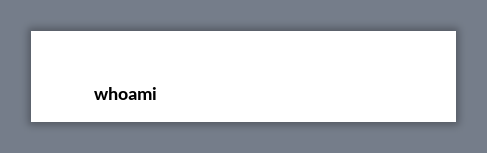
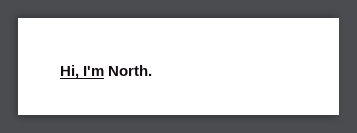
- whoami
+ Hi, I'm North.

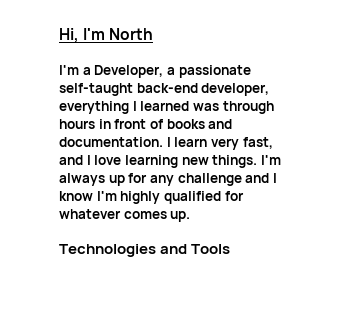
- Hi, I'm North.
+ Hi, I'm North
+ I'm a Developer, a passionate self-taught back-end developer, everything I learned was through hours in front of books and documentation. I learn very fast, and I love learning new things. I'm always up for any challenge and I know I'm highly qualified for whatever comes up.
+ Technologies and Tools

